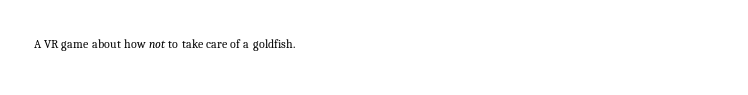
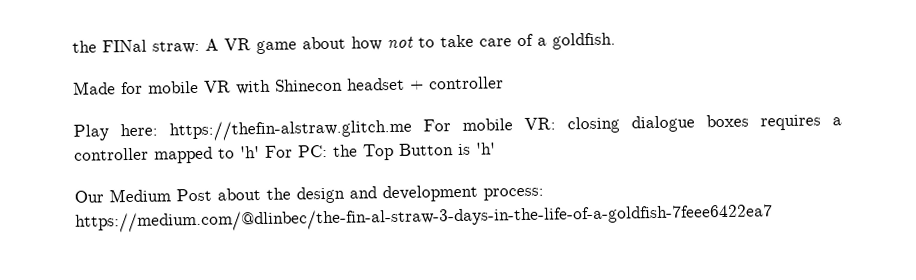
- A VR game about how not to take care of a goldfish.
+ the FINal straw: A VR game about how not to take care of a goldfish.
+ Made for mobile VR with Shinecon headset + controller
+ Play here: https://thefin-alstraw.glitch.me For mobile VR: closing dialogue boxes requires a controller mapped to 'h' For PC: the Top Button is 'h'
+ Our Medium Post about the design and development process: https://medium.com/@dlinbec/the-fin-al-straw-3-days-in-the-life-of-a-goldfish-7feee6422ea7

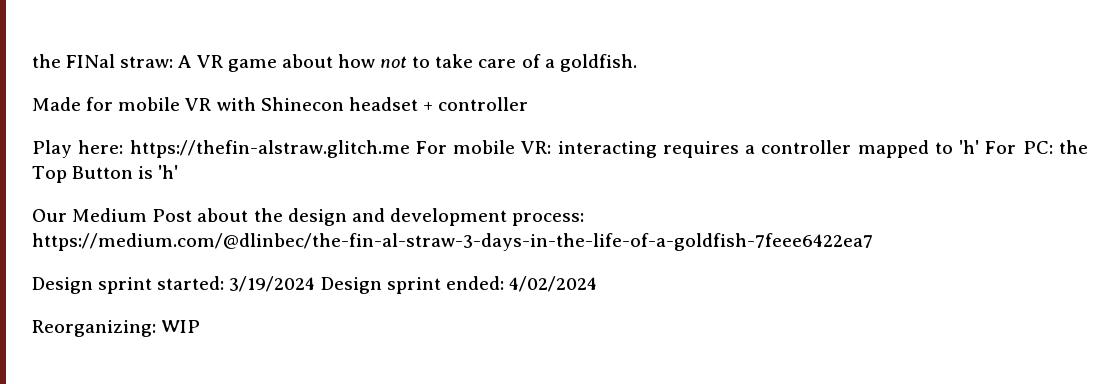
- Play here: https://thefin-alstraw.glitch.me For mobile VR: closing dialogue boxes requires a controller mapped to 'h' For PC: the Top Button is 'h'
+ Play here: https://thefin-alstraw.glitch.me For mobile VR: interacting requires a controller mapped to 'h' For PC: the Top Button is 'h'
+ Design sprint started: 3/19/2024 Design sprint ended: 4/02/2024
+ Reorganizing: WIP

